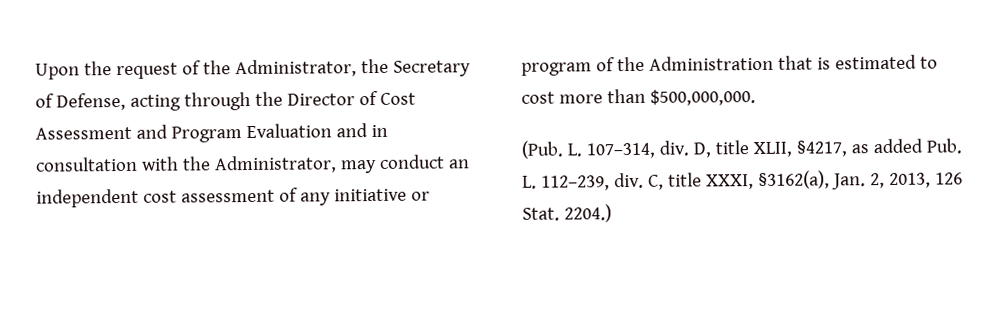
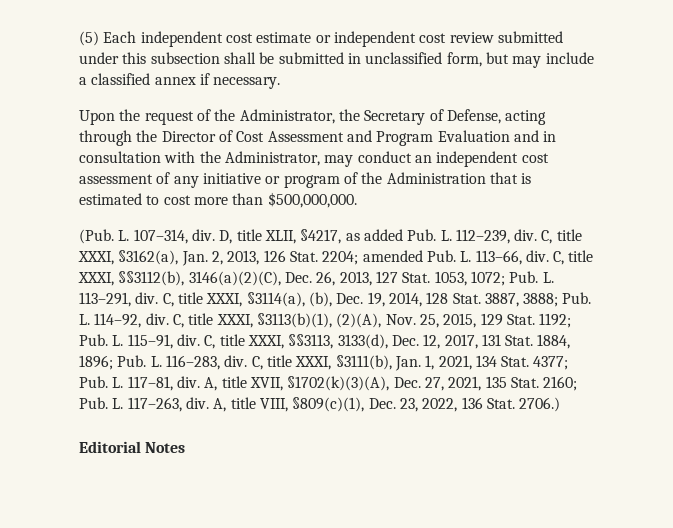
+ (5) Each independent cost estimate or independent cost review submitted under this subsection shall be submitted in unclassified form, but may include a classified annex if necessary.
- 2204.)
+ 2204; amended Pub. L. 113–66, div. C, title XXXI, §§3112(b), 3146(a)(2)(C), Dec. 26, 2013, 127 Stat. 1053, 1072; Pub. L. 113–291, div. C, title XXXI, §3114(a), (b), Dec. 19, 2014, 128 Stat. 3887, 3888; Pub. L. 114–92, div. C, title XXXI, §3113(b)(1), (2)(A), Nov. 25, 2015, 129 Stat. 1192; Pub. L. 115–91, div. C, title XXXI, §§3113, 3133(d), Dec. 12, 2017, 131 Stat. 1884, 1896; Pub. L. 116–283, div. C, title XXXI, §3111(b), Jan. 1, 2021, 134 Stat. 4377; Pub. L. 117–81, div. A, title XVII, §1702(k)(3)(A), Dec. 27, 2021, 135 Stat. 2160; Pub. L. 117–263, div. A, title VIII, §809(c)(1), Dec. 23, 2022, 136 Stat. 2706.)
+ Editorial Notes

